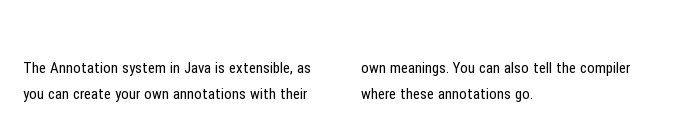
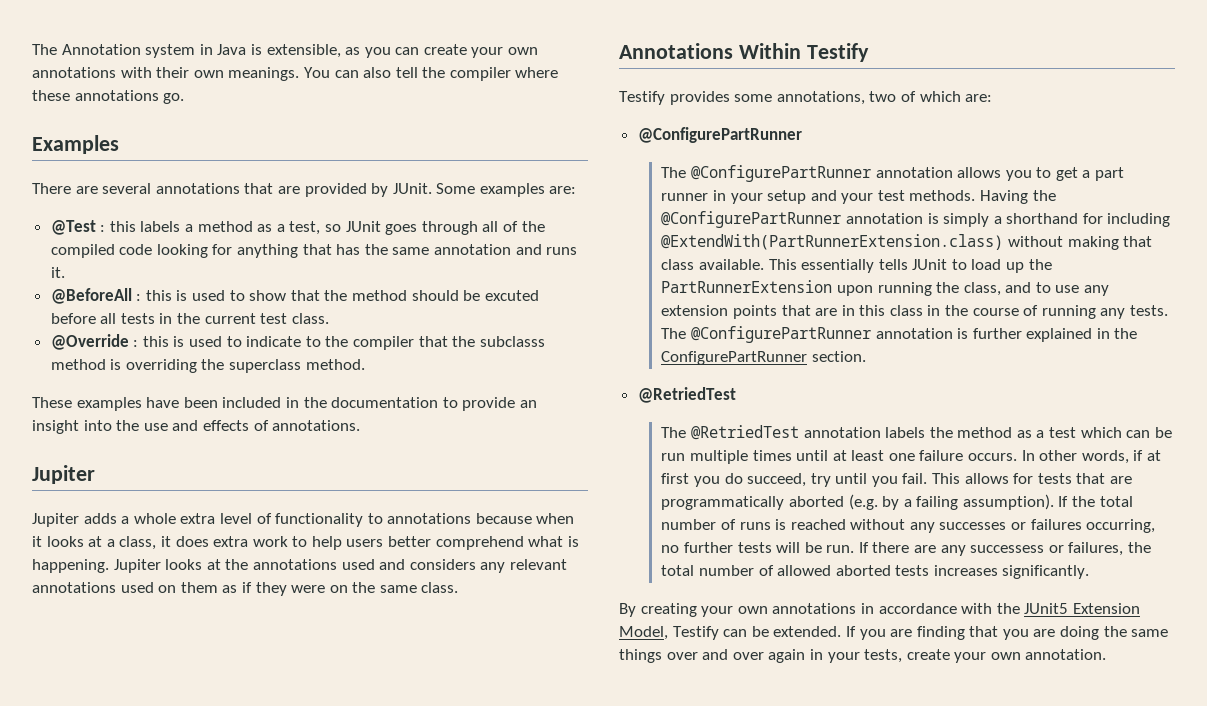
+ Examples
+ There are several annotations that are provided by JUnit. Some examples are:
+ @Test : this labels a method as a test, so JUnit goes through all of the compiled code looking for anything that has the same annotation and runs it.
+ @BeforeAll : this is used to show that the method should be excuted before all tests in the current test class.
+ @Override : this is used to indicate to the compiler that the subclasss method is overriding the superclass method.
+ These examples have been included in the documentation to provide an insight into the use and effects of annotations.
+ Jupiter
+ Jupiter adds a whole extra level of functionality to annotations because when it looks at a class, it does extra work to help users better comprehend what is happening. Jupiter looks at the annotations used and considers any relevant annotations used on them as if they were on the same class.
+ Annotations Within Testify
+ Testify provides some annotations, two of which are:
+ @ConfigurePartRunner
+ The @ConfigurePartRunner annotation allows you to get a part runner in your setup and your test methods. Having the @ConfigurePartRunner annotation is simply a shorthand for including @ExtendWith(PartRunnerExtension.class) without making that class available. This essentially tells JUnit to load up the PartRunnerExtension upon running the class, and to use any extension points that are in this class in the course of running any tests. The @ConfigurePartRunner annotation is further explained in the ConfigurePartRunner section.
+ @RetriedTest
+ The @RetriedTest annotation labels the method as a test which can be run multiple times until at least one failure occurs. In other words, if at first you do succeed, try until you fail. This allows for tests that are programmatically aborted (e.g. by a failing assumption). If the total number of runs is reached without any successes or failures occurring, no further tests will be run. If there are any successess or failures, the total number of allowed aborted tests increases significantly.
+ By creating your own annotations in accordance with the JUnit5 Extension Model, Testify can be extended. If you are finding that you are doing the same things over and over again in your tests, create your own annotation.

